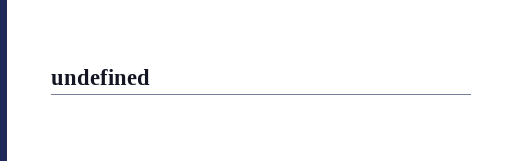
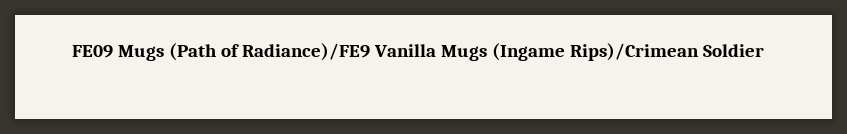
- undefined
+ FE09 Mugs (Path of Radiance)/FE9 Vanilla Mugs (Ingame Rips)/Crimean Soldier

